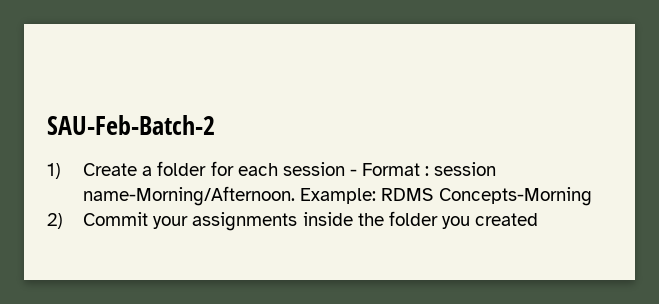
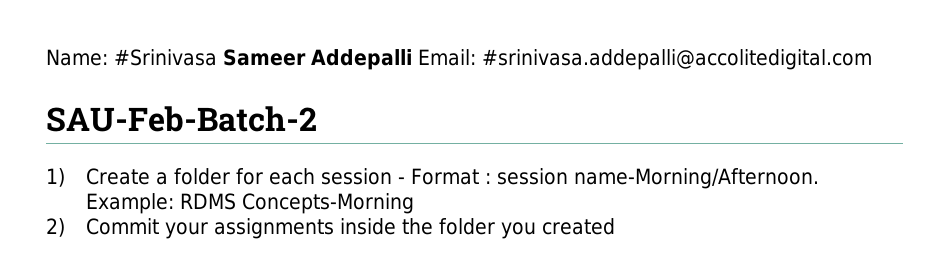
+ Name: #Srinivasa Sameer Addepalli Email: #srinivasa.addepalli@accolitedigital.com

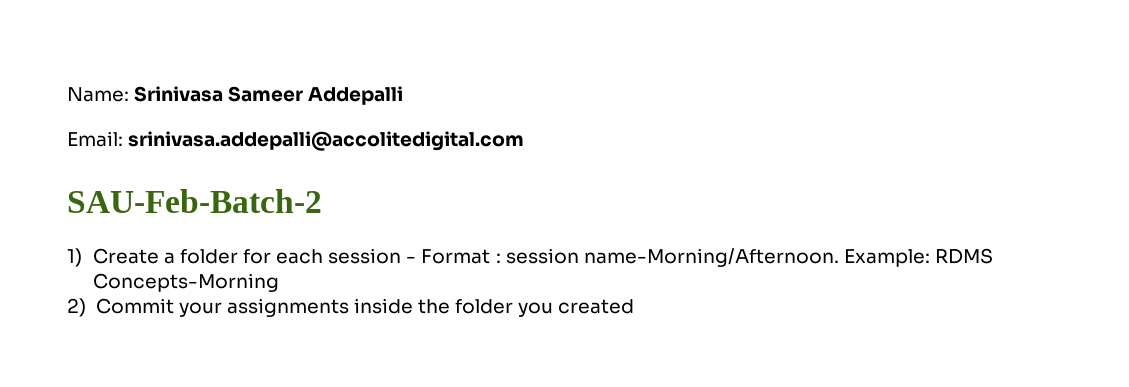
- Name: #Srinivasa Sameer Addepalli Email: #srinivasa.addepalli@accolitedigital.com
+ Name: Srinivasa Sameer Addepalli
+ Email: srinivasa.addepalli@accolitedigital.com

